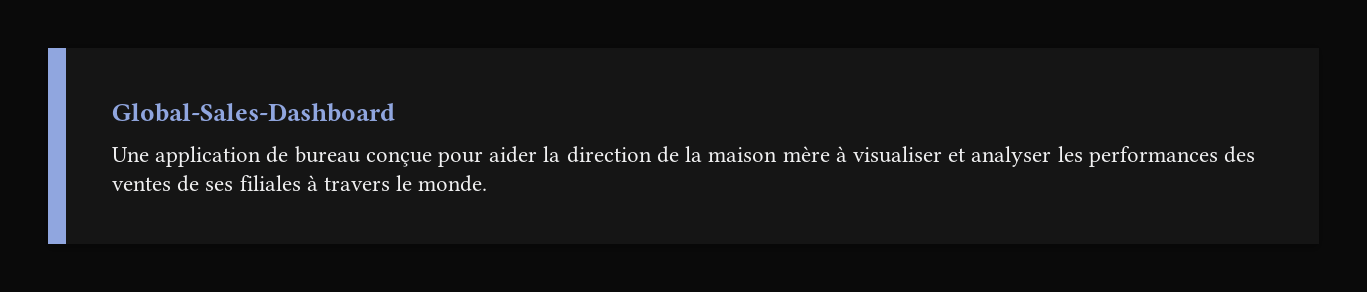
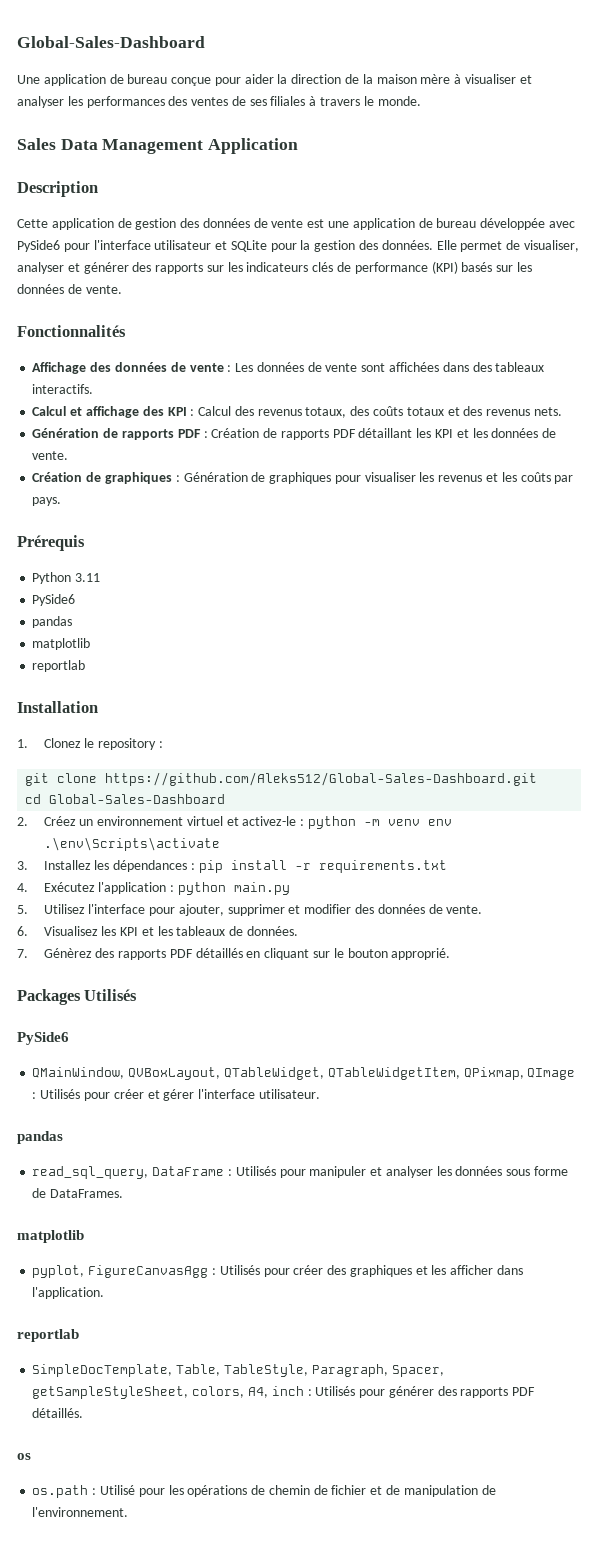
+ Sales Data Management Application
+ Description
+ Cette application de gestion des données de vente est une application de bureau développée avec PySide6 pour l'interface utilisateur et SQLite pour la gestion des données. Elle permet de visualiser, analyser et générer des rapports sur les indicateurs clés de performance (KPI) basés sur les données de vente.
+ Fonctionnalités
+ Affichage des données de vente : Les données de vente sont affichées dans des tableaux interactifs.
+ Calcul et affichage des KPI : Calcul des revenus totaux, des coûts totaux et des revenus nets.
+ Génération de rapports PDF : Création de rapports PDF détaillant les KPI et les données de vente.
+ Création de graphiques : Génération de graphiques pour visualiser les revenus et les coûts par pays.
+ Prérequis
+ Python 3.11
+ PySide6
+ pandas
+ matplotlib
+ reportlab
+ Installation
+ 1. Clonez le repository :
+ git clone https://github.com/Aleks512/Global-Sales-Dashboard.git
+ cd Global-Sales-Dashboard
+ 2. Créez un environnement virtuel et activez-le : python -m venv env .\env\Scripts\activate
+ 3. Installez les dépendances : pip install -r requirements.txt
+ 4. Exécutez l'application : python main.py
+ 5. Utilisez l'interface pour ajouter, supprimer et modifier des données de vente.
+ 6. Visualisez les KPI et les tableaux de données.
+ 7. Génèrez des rapports PDF détaillés en cliquant sur le bouton approprié.
+ Packages Utilisés
+ PySide6
+ QMainWindow, QVBoxLayout, QTableWidget, QTableWidgetItem, QPixmap, QImage : Utilisés pour créer et gérer l'interface utilisateur.
+ pandas
+ read_sql_query, DataFrame : Utilisés pour manipuler et analyser les données sous forme de DataFrames.
+ matplotlib
+ pyplot, FigureCanvasAgg : Utilisés pour créer des graphiques et les afficher dans l'application.
+ reportlab
+ SimpleDocTemplate, Table, TableStyle, Paragraph, Spacer, getSampleStyleSheet, colors, A4, inch : Utilisés pour générer des rapports PDF détaillés.
+ os
+ os.path : Utilisé pour les opérations de chemin de fichier et de manipulation de l'environnement.

